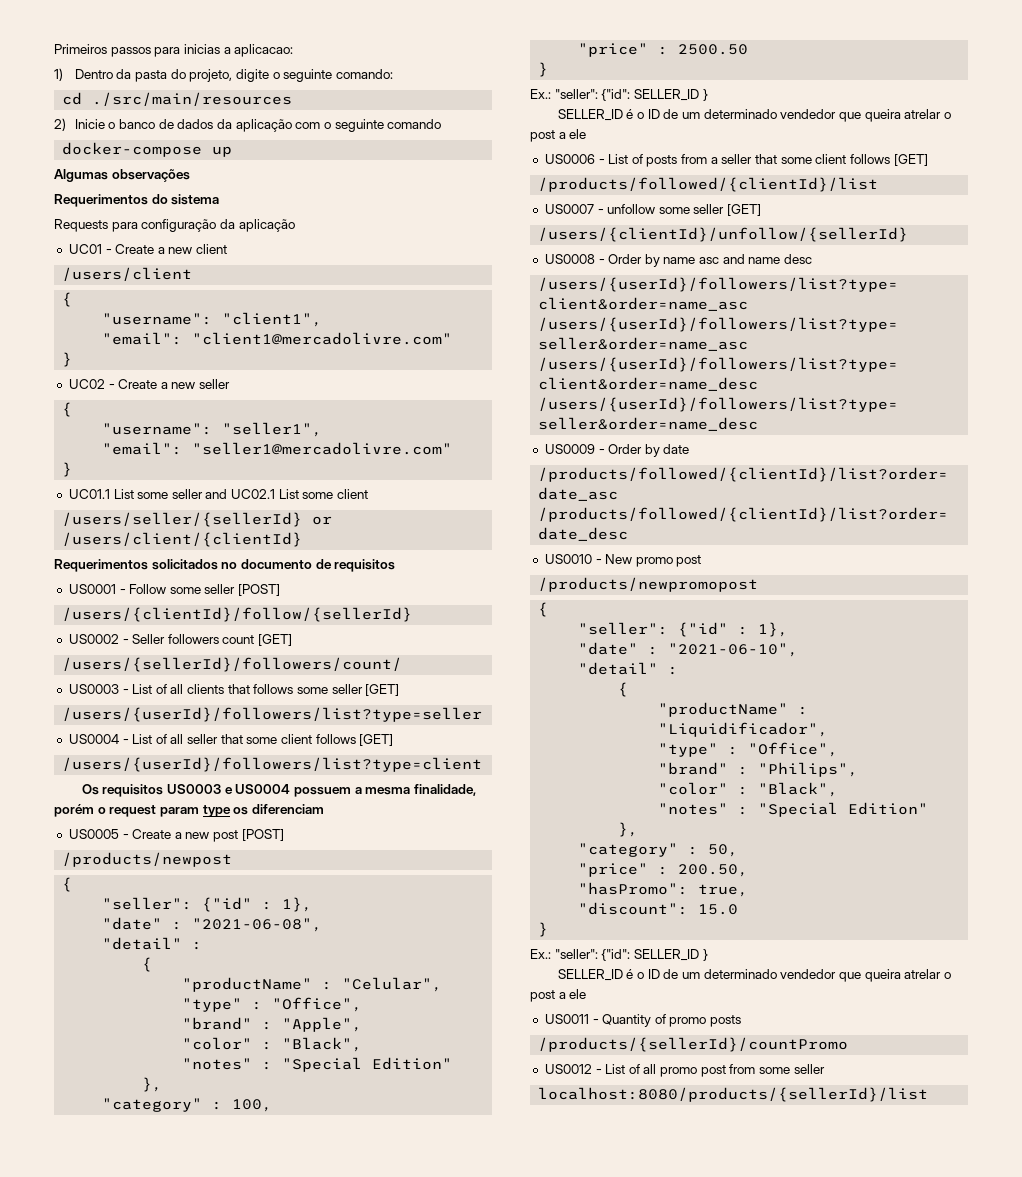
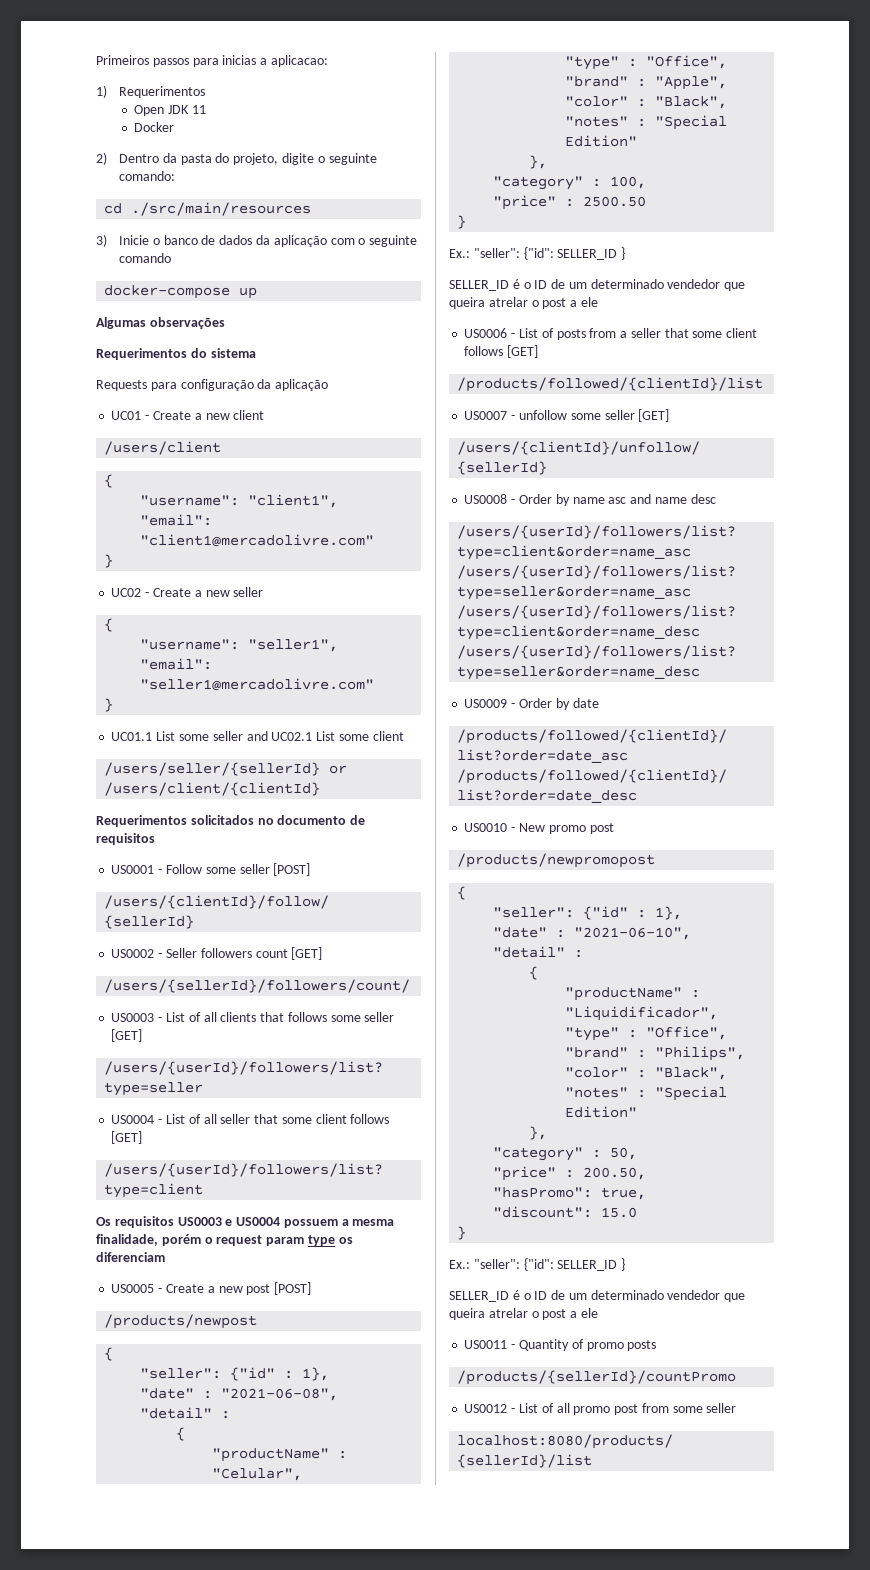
- 1) Dentro da pasta do projeto, digite o seguinte comando:
+ 1) Requerimentos
+ Open JDK 11
+ Docker
+ 2) Dentro da pasta do projeto, digite o seguinte comando:
- 2) Inicie o banco de dados da aplicação com o seguinte comando
+ 3) Inicie o banco de dados da aplicação com o seguinte comando

